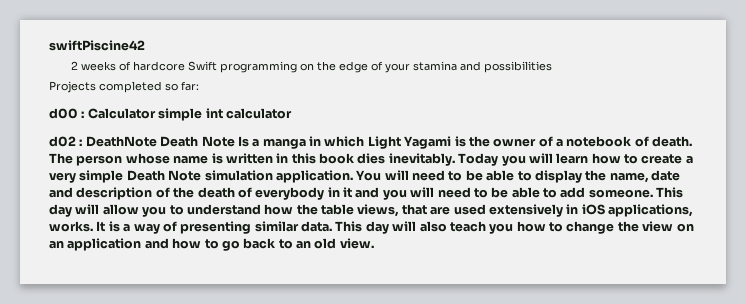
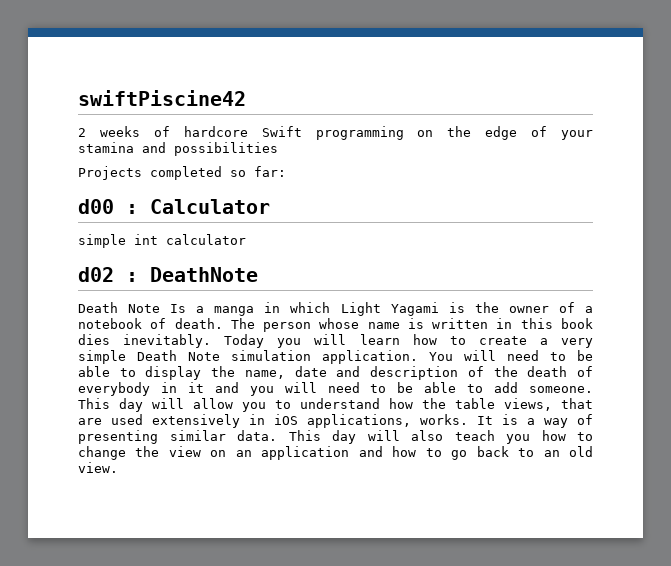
- d00 : Calculator simple int calculator
+ d00 : Calculator
+ simple int calculator
- d02 : DeathNote Death Note Is a manga in which Light Yagami is the owner of a notebook of death.
+ d02 : DeathNote
+ Death Note Is a manga in which Light Yagami is the owner of a notebook of death.

